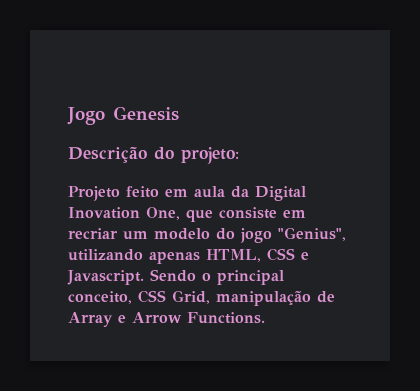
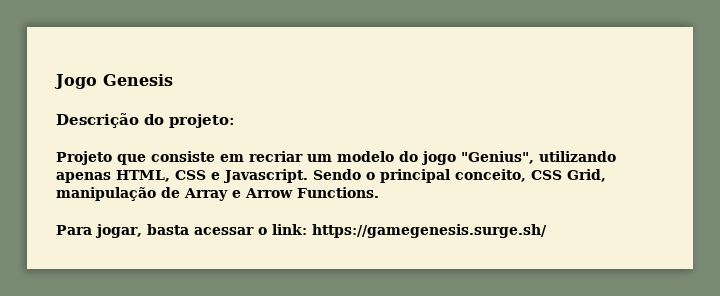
- Projeto feito em aula da Digital Inovation One, que consiste em recriar um modelo do jogo "Genius", utilizando apenas HTML, CSS e Javascript.
+ Projeto que consiste em recriar um modelo do jogo "Genius", utilizando apenas HTML, CSS e Javascript.
+ Para jogar, basta acessar o link: https://gamegenesis.surge.sh/

